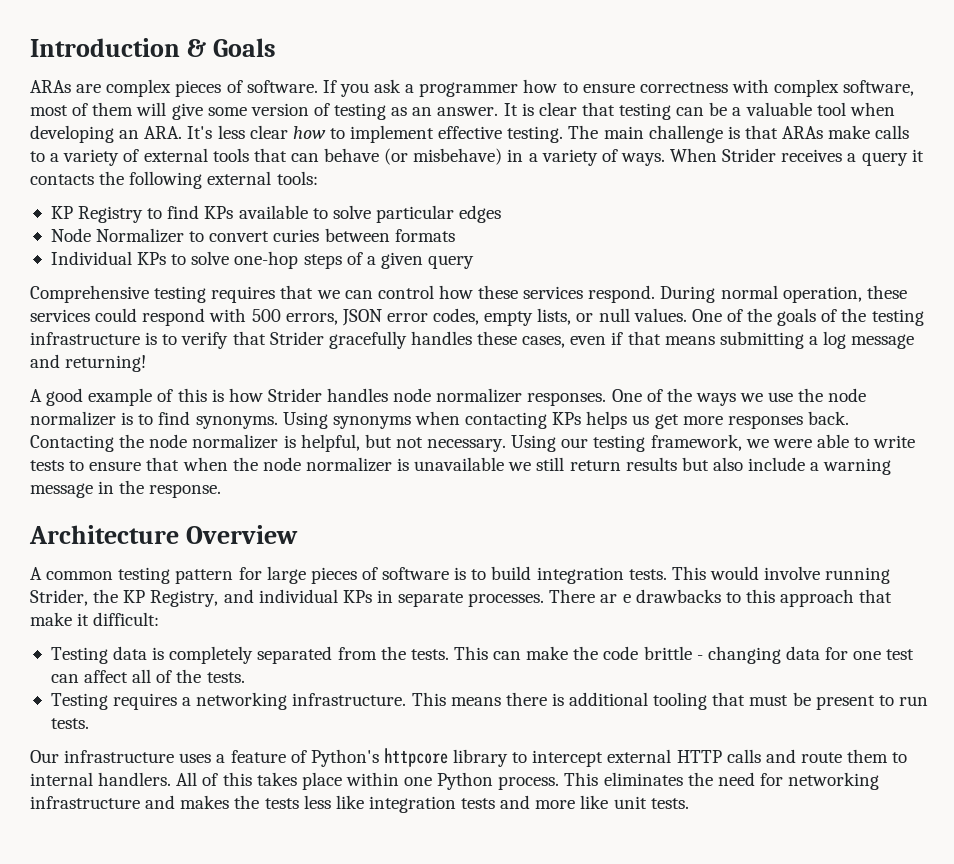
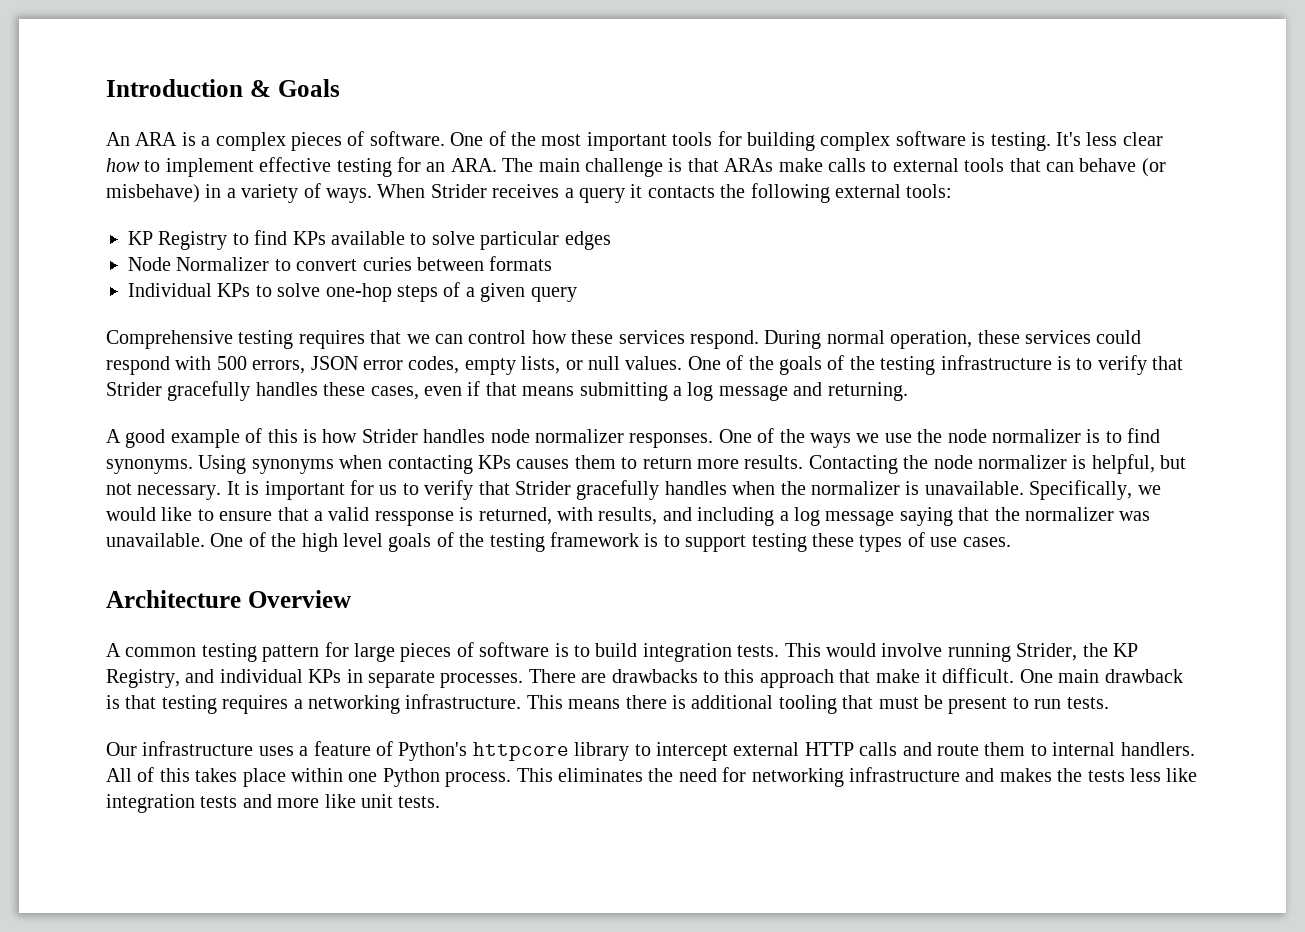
- ARAs are complex pieces of software. If you ask a programmer how to ensure correctness with complex software, most of them will give some version of testing as an answer. It is clear that testing can be a valuable tool when developing an ARA. It's less clear how to implement effective testing. The main challenge is that ARAs make calls to a variety of external tools that can behave (or misbehave) in a variety of ways.
+ An ARA is a complex pieces of software. One of the most important tools for building complex software is testing. It's less clear how to implement effective testing for an ARA. The main challenge is that ARAs make calls to external tools that can behave (or misbehave) in a variety of ways.
- One of the goals of the testing infrastructure is to verify that Strider gracefully handles these cases, even if that means submitting a log message and returning!
+ One of the goals of the testing infrastructure is to verify that Strider gracefully handles these cases, even if that means submitting a log message and returning.
- Using synonyms when contacting KPs helps us get more responses back.
+ Using synonyms when contacting KPs causes them to return more results.
- Using our testing framework, we were able to write tests to ensure that when the node normalizer is unavailable we still return results but also include a warning message in the response.
+ It is important for us to verify that Strider gracefully handles when the normalizer is unavailable. Specifically, we would like to ensure that a valid ressponse is returned, with results, and including a log message saying that the normalizer was unavailable. One of the high level goals of the testing framework is to support testing these types of use cases.
- There ar e drawbacks to this approach that make it difficult:
- Testing data is completely separated from the tests. This can make the code brittle - changing data for one test can affect all of the tests.
- Testing requires a networking infrastructure.
+ There are drawbacks to this approach that make it difficult. One main drawback is that testing requires a networking infrastructure.

